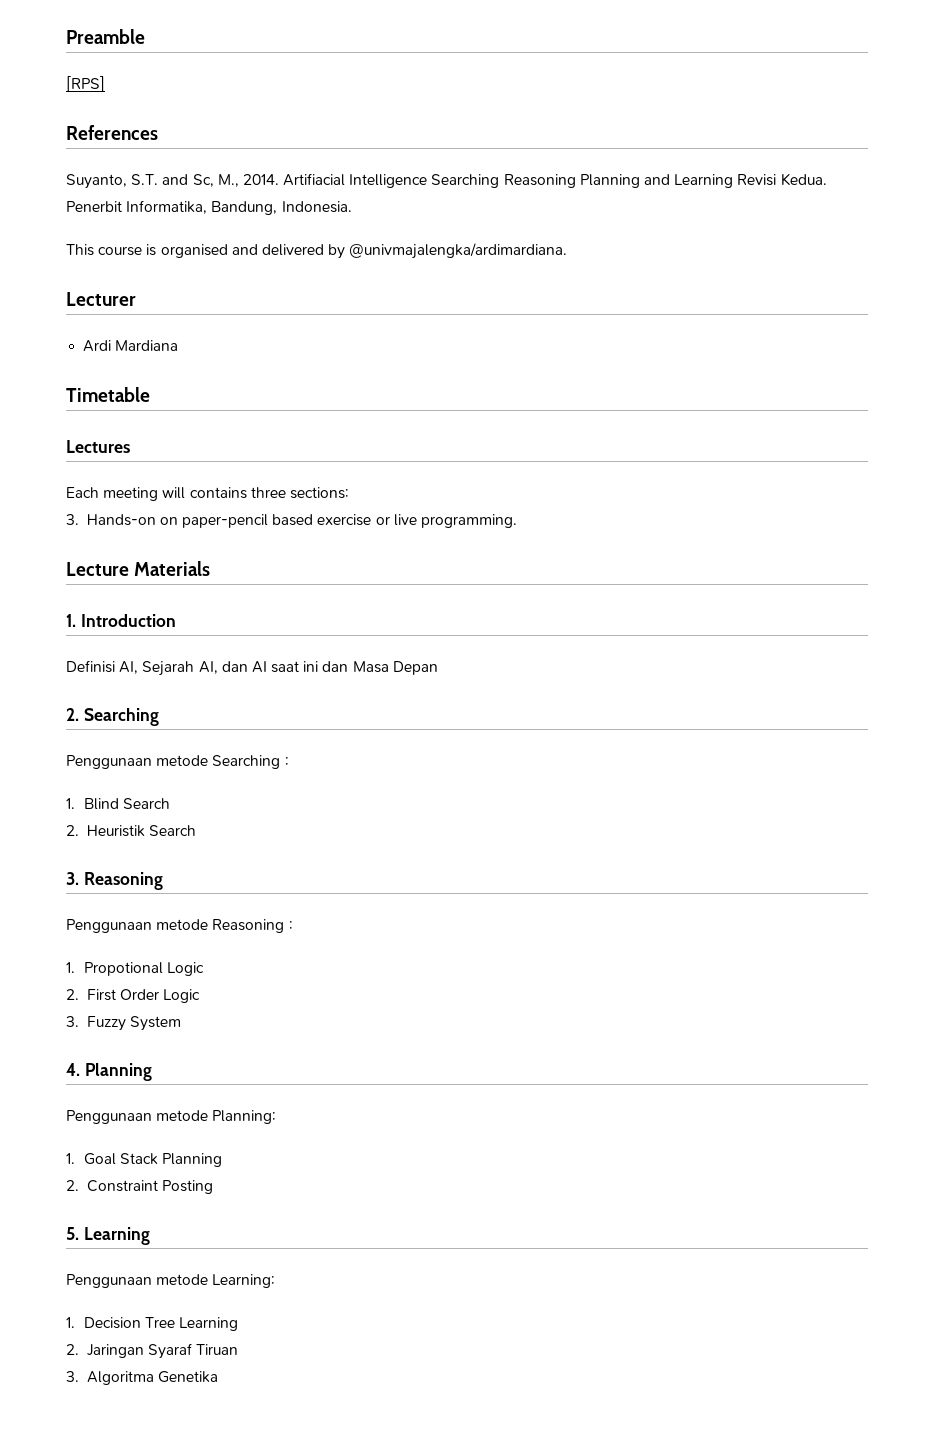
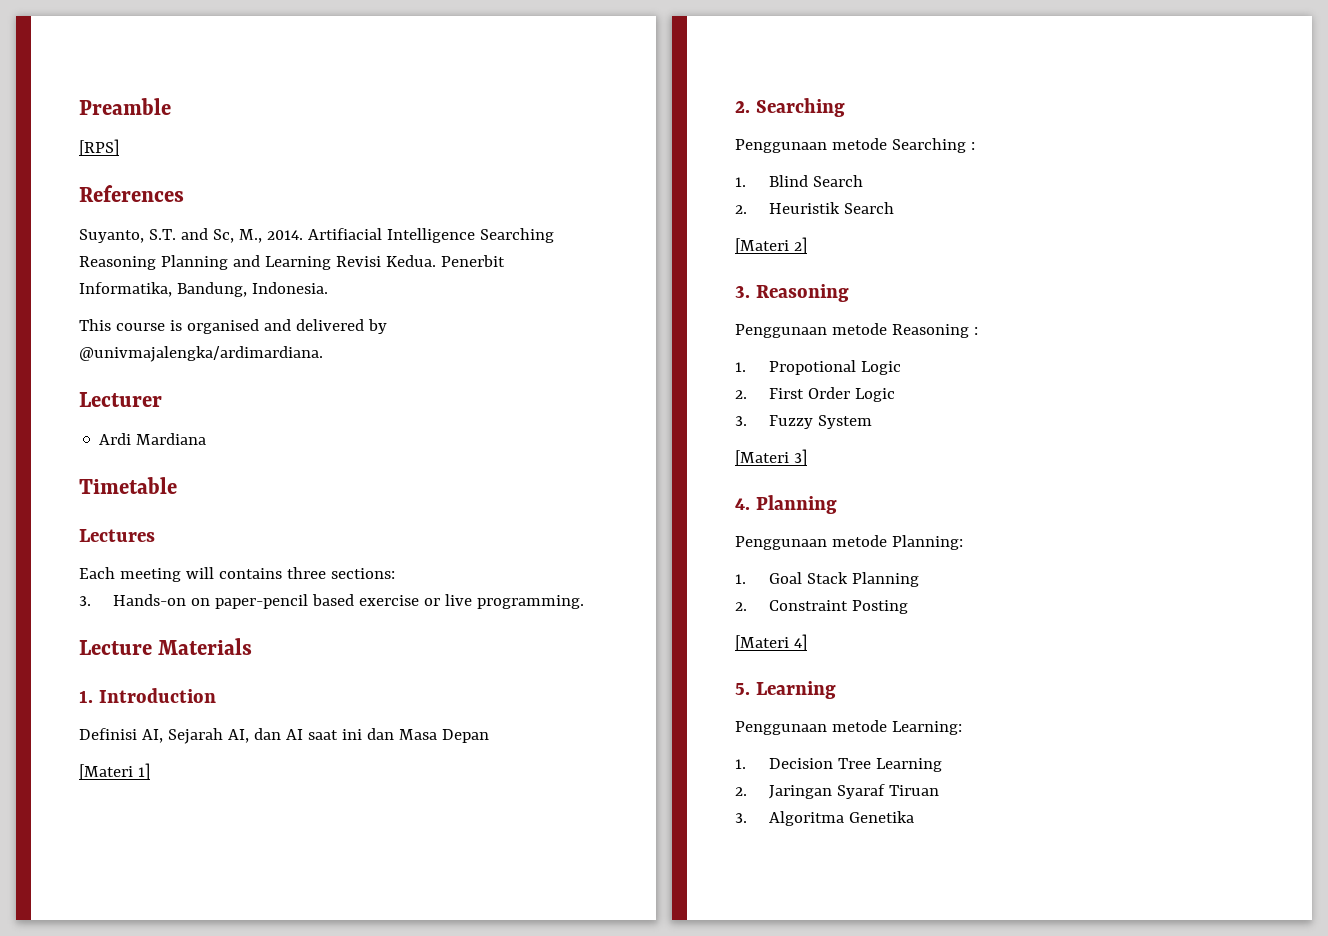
+ [Materi 1]
+ [Materi 2]
+ [Materi 3]
+ [Materi 4]

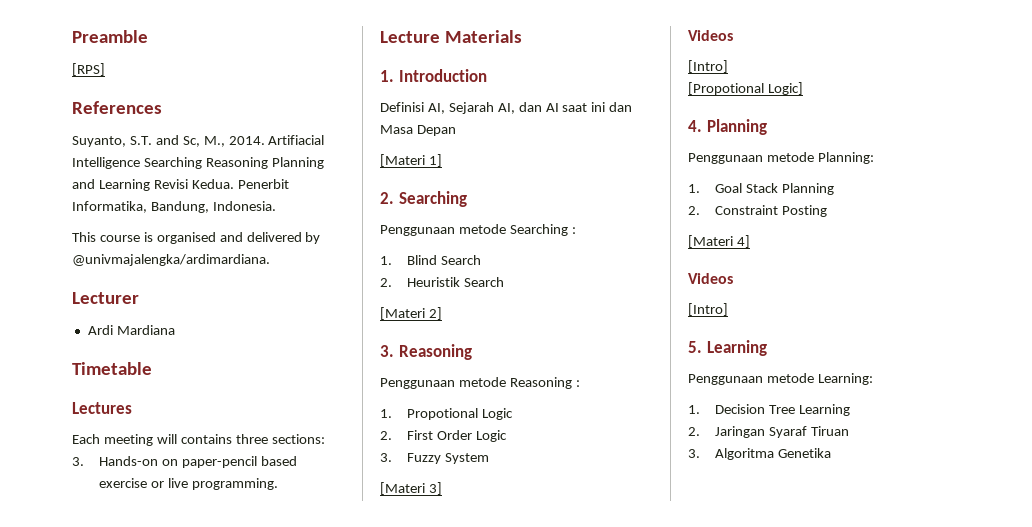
  [Materi 3]
+ Videos
+ [Intro]
+ [Propotional Logic]
  [Materi 4]
+ Videos
+ [Intro]

